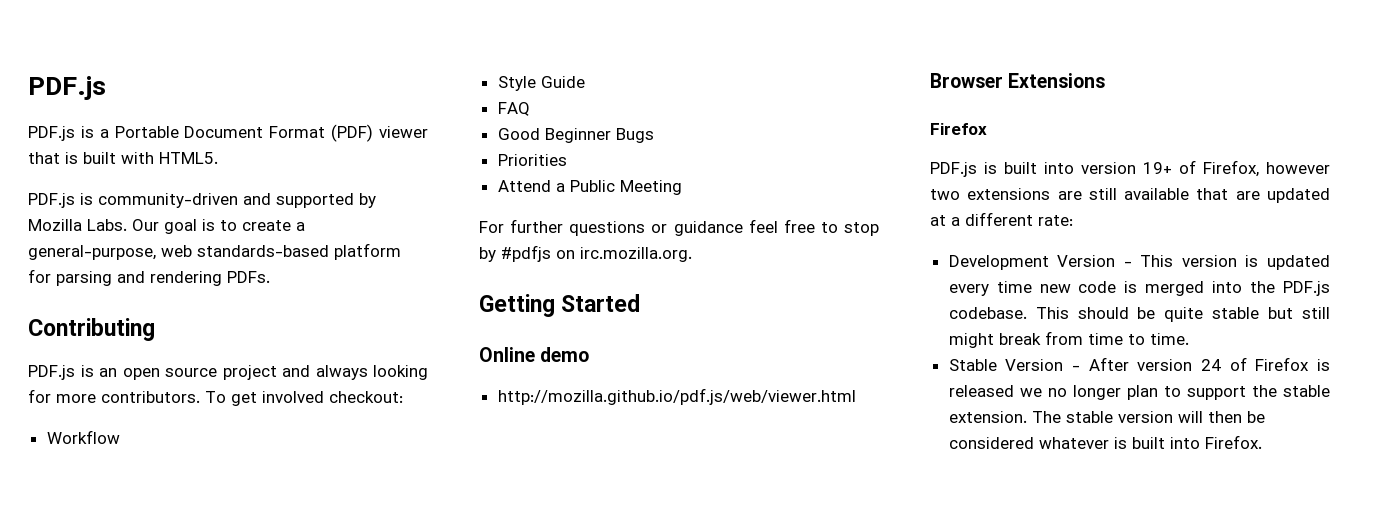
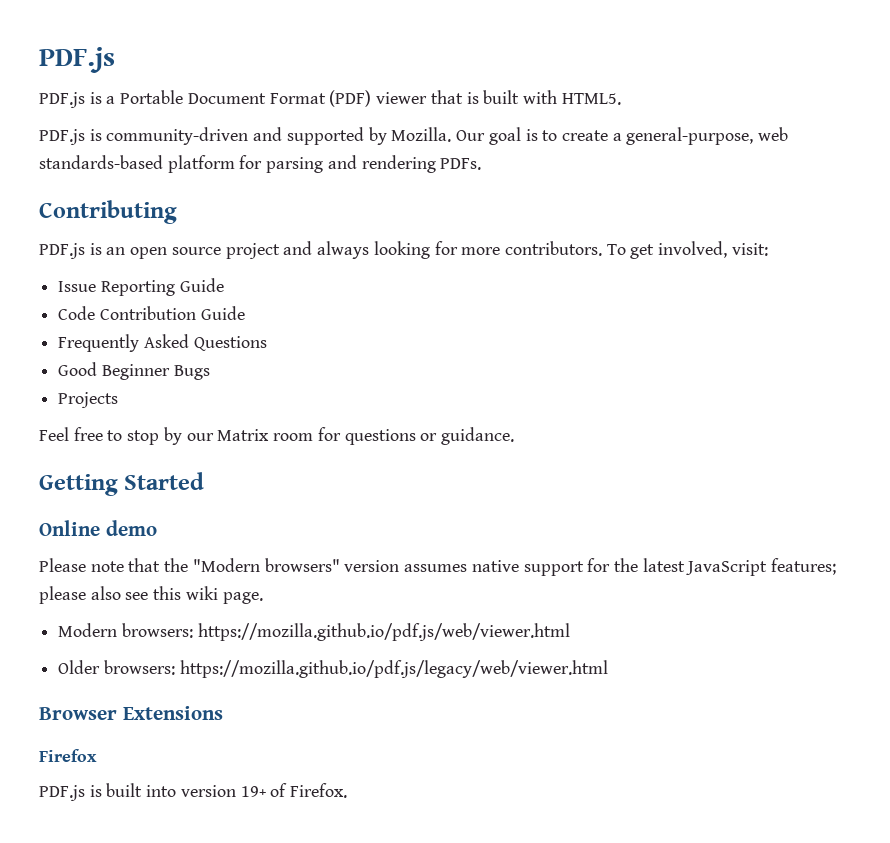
- PDF.js is community-driven and supported by Mozilla Labs.
+ PDF.js is community-driven and supported by Mozilla.
- To get involved checkout:
- Workflow
- Style Guide
- FAQ
+ To get involved, visit:
+ Issue Reporting Guide
+ Code Contribution Guide
+ Frequently Asked Questions
  Good Beginner Bugs
- Priorities
- Attend a Public Meeting
- For further questions or guidance feel free to stop by #pdfjs on irc.mozilla.org.
+ Projects
+ Feel free to stop by our Matrix room for questions or guidance.
  Getting Started
  Online demo
- http://mozilla.github.io/pdf.js/web/viewer.html
+ Please note that the "Modern browsers" version assumes native support for the latest JavaScript features; please also see this wiki page.
+ Modern browsers: https://mozilla.github.io/pdf.js/web/viewer.html
+ Older browsers: https://mozilla.github.io/pdf.js/legacy/web/viewer.html
- PDF.js is built into version 19+ of Firefox, however two extensions are still available that are updated at a different rate:
- Development Version - This version is updated every time new code is merged into the PDF.js codebase. This should be quite stable but still might break from time to time.
- Stable Version - After version 24 of Firefox is released we no longer plan to support the stable extension. The stable version will then be considered whatever is built into Firefox.
+ PDF.js is built into version 19+ of Firefox.

